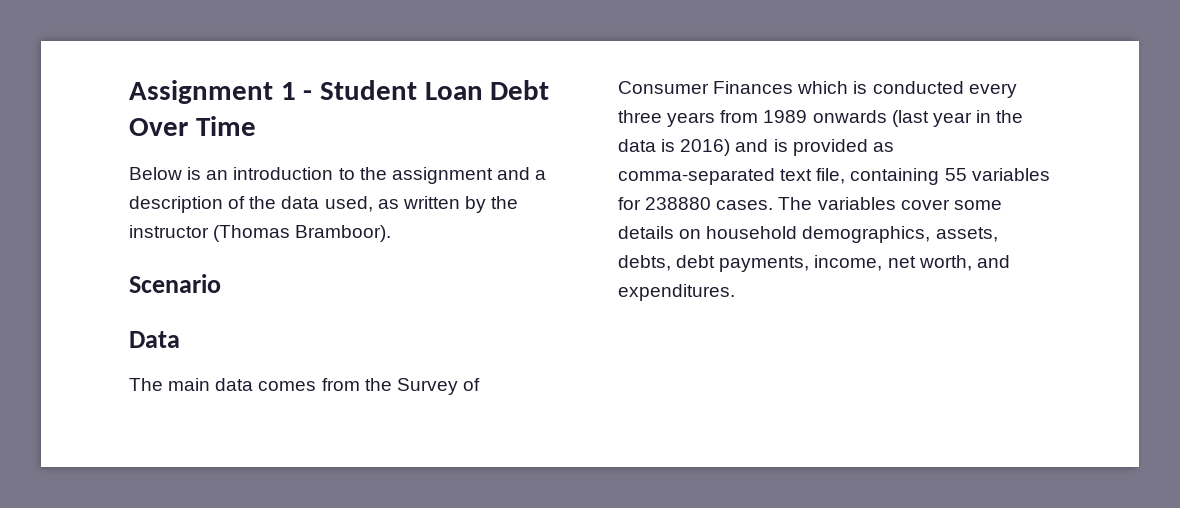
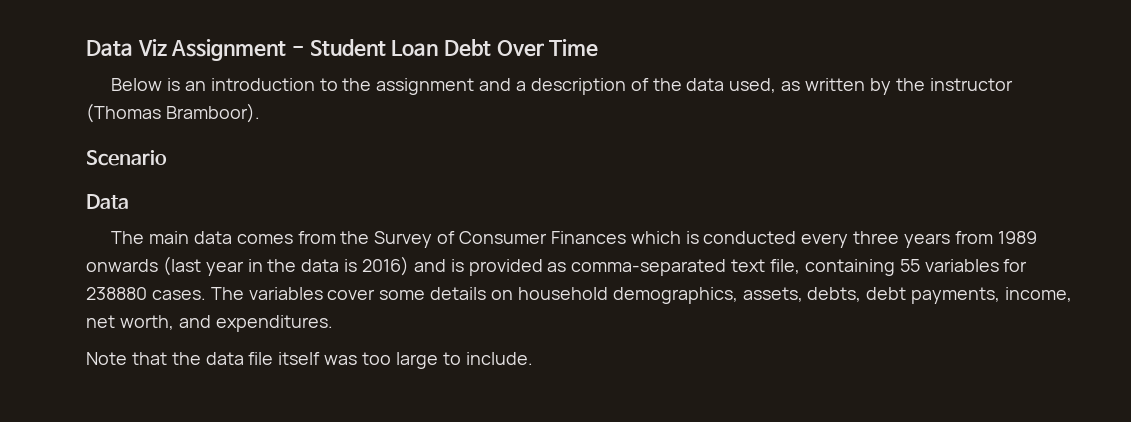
- Assignment 1 - Student Loan Debt Over Time
+ Data Viz Assignment - Student Loan Debt Over Time
+ Note that the data file itself was too large to include.

